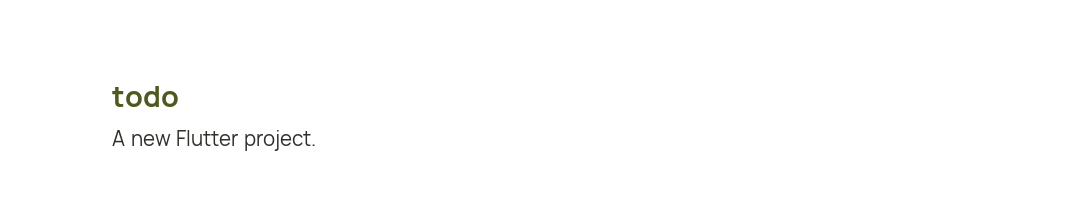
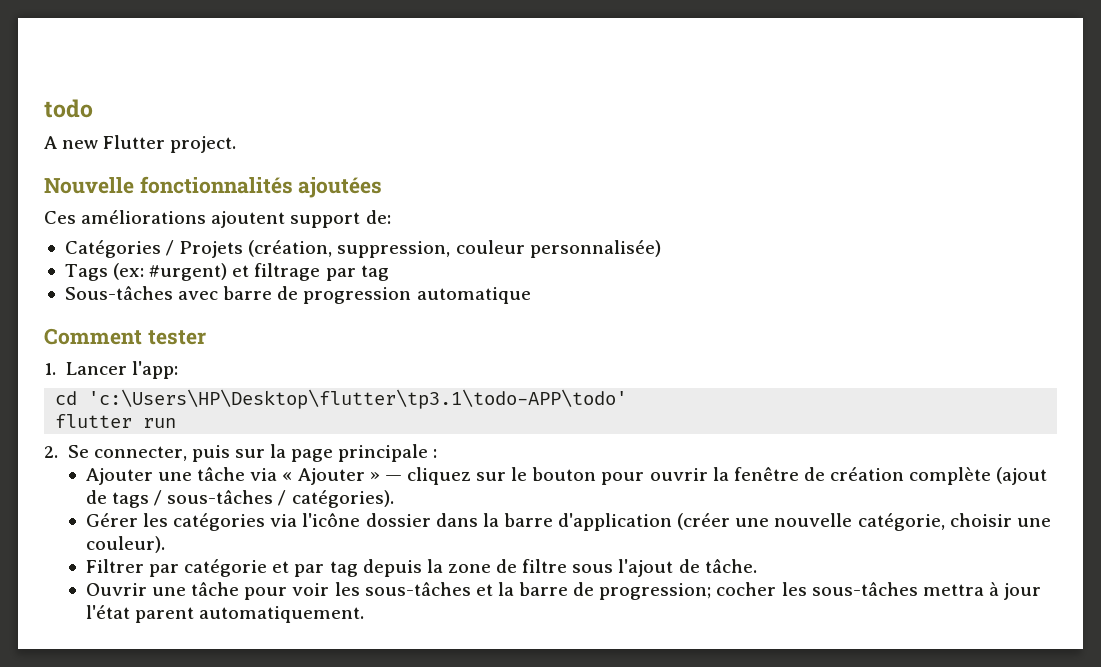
+ Nouvelle fonctionnalités ajoutées
+ Ces améliorations ajoutent support de:
+ Catégories / Projets (création, suppression, couleur personnalisée)
+ Tags (ex: #urgent) et filtrage par tag
+ Sous-tâches avec barre de progression automatique
+ Comment tester
+ 1. Lancer l'app:
+ cd 'c:\Users\HP\Desktop\flutter\tp3.1\todo-APP\todo'
+ flutter run
+ 2. Se connecter, puis sur la page principale :
+ Ajouter une tâche via « Ajouter » — cliquez sur le bouton pour ouvrir la fenêtre de création complète (ajout de tags / sous-tâches / catégories).
+ Gérer les catégories via l'icône dossier dans la barre d'application (créer une nouvelle catégorie, choisir une couleur).
+ Filtrer par catégorie et par tag depuis la zone de filtre sous l'ajout de tâche.
+ Ouvrir une tâche pour voir les sous-tâches et la barre de progression; cocher les sous-tâches mettra à jour l'état parent automatiquement.

